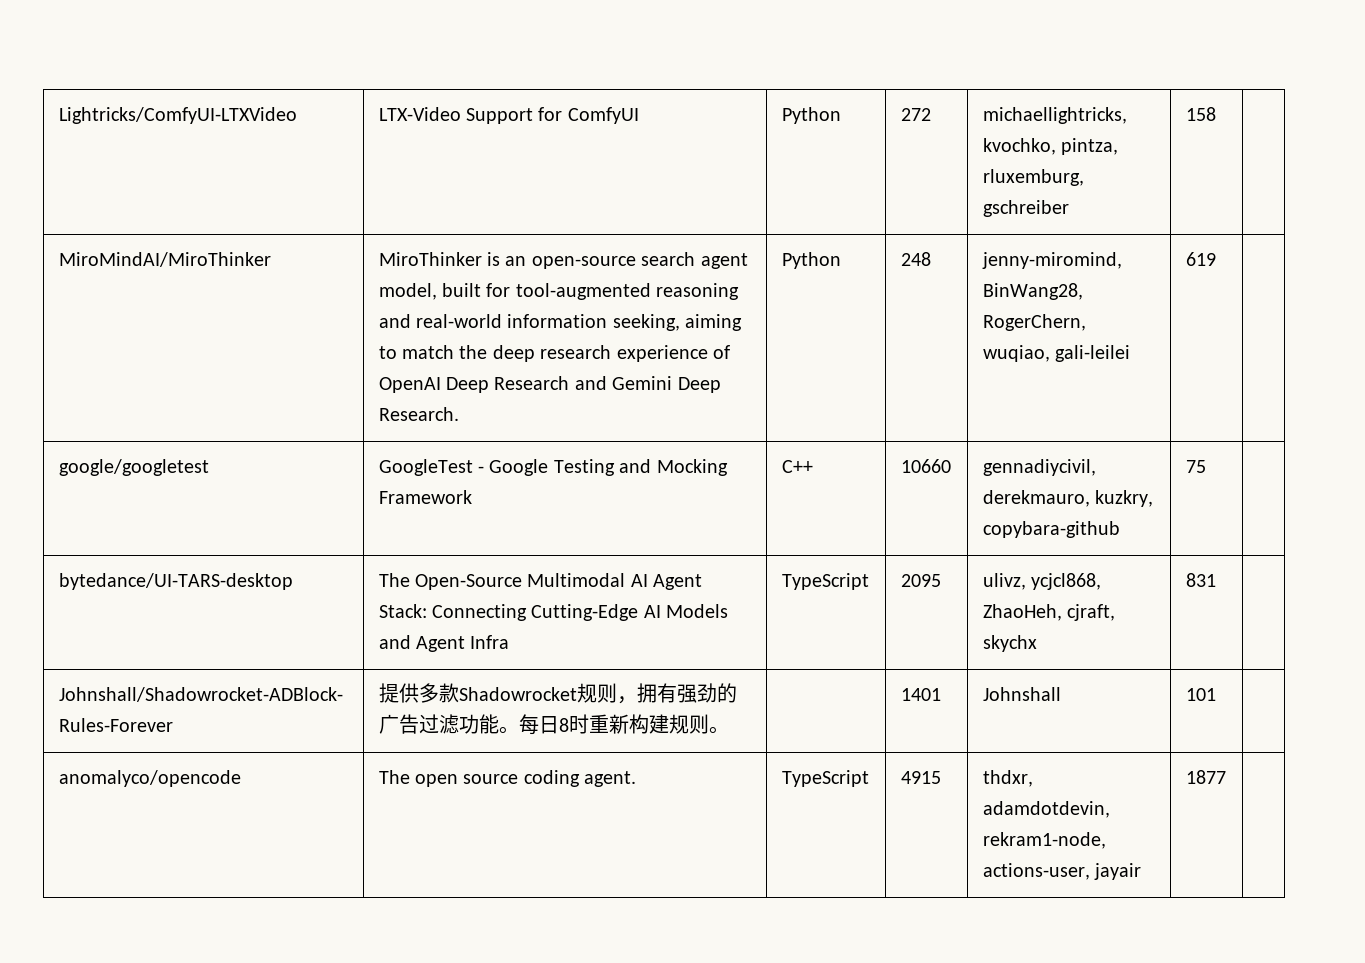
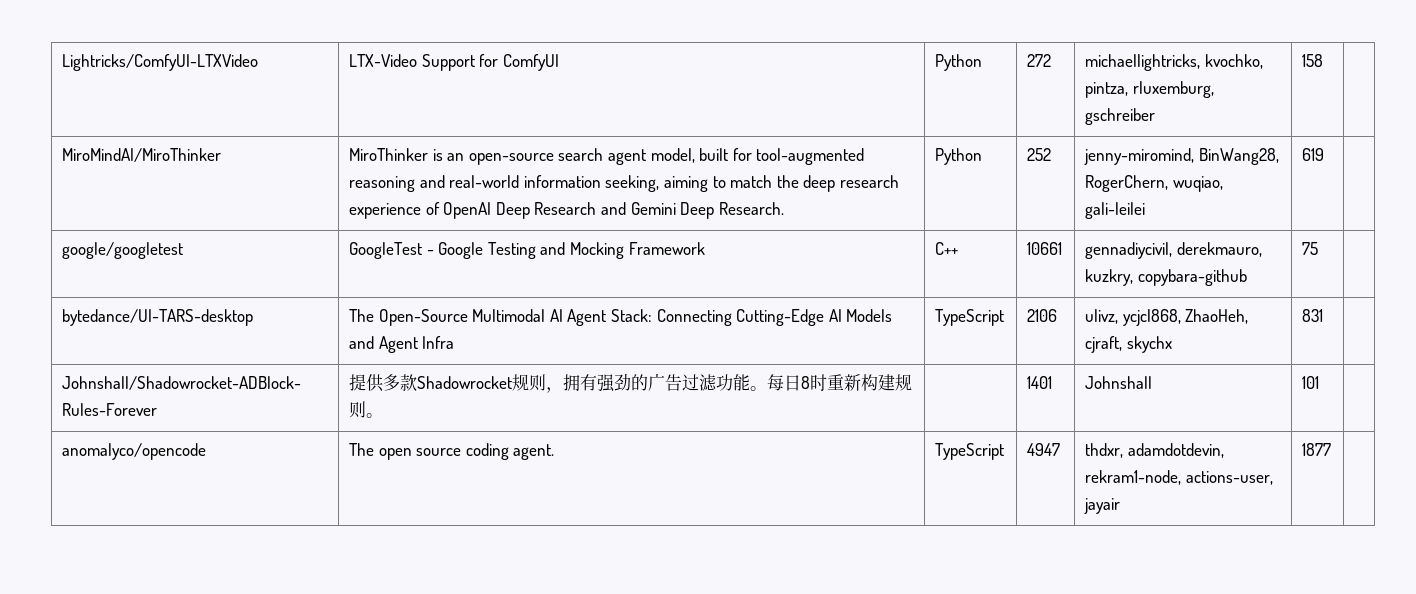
- MiroMindAI/MiroThinker | MiroThinker is an open-source search agent model, built for tool-augmented reasoning and real-world information seeking, aiming to match the deep research experience of OpenAI Deep Research and Gemini Deep Research. | Python | 248 | jenny-miromind, BinWang28, RogerChern, wuqiao, gali-leilei | 619 |
+ MiroMindAI/MiroThinker | MiroThinker is an open-source search agent model, built for tool-augmented reasoning and real-world information seeking, aiming to match the deep research experience of OpenAI Deep Research and Gemini Deep Research. | Python | 252 | jenny-miromind, BinWang28, RogerChern, wuqiao, gali-leilei | 619 |
- google/googletest | GoogleTest - Google Testing and Mocking Framework | C++ | 10660 | gennadiycivil, derekmauro, kuzkry, copybara-github | 75 |
+ google/googletest | GoogleTest - Google Testing and Mocking Framework | C++ | 10661 | gennadiycivil, derekmauro, kuzkry, copybara-github | 75 |
- bytedance/UI-TARS-desktop | The Open-Source Multimodal AI Agent Stack: Connecting Cutting-Edge AI Models and Agent Infra | TypeScript | 2095 | ulivz, ycjcl868, ZhaoHeh, cjraft, skychx | 831 |
+ bytedance/UI-TARS-desktop | The Open-Source Multimodal AI Agent Stack: Connecting Cutting-Edge AI Models and Agent Infra | TypeScript | 2106 | ulivz, ycjcl868, ZhaoHeh, cjraft, skychx | 831 |
- anomalyco/opencode | The open source coding agent. | TypeScript | 4915 | thdxr, adamdotdevin, rekram1-node, actions-user, jayair | 1877 |
+ anomalyco/opencode | The open source coding agent. | TypeScript | 4947 | thdxr, adamdotdevin, rekram1-node, actions-user, jayair | 1877 |

